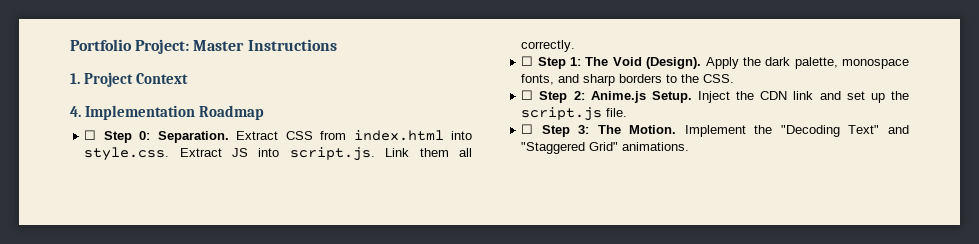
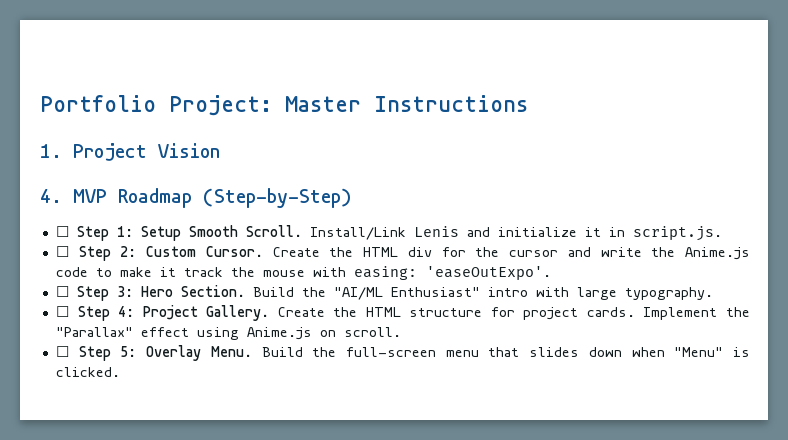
- 1. Project Context
+ 1. Project Vision
- 4. Implementation Roadmap
- ☐ Step 0: Separation. Extract CSS from index.html into style.css. Extract JS into script.js. Link them all correctly.
- ☐ Step 1: The Void (Design). Apply the dark palette, monospace fonts, and sharp borders to the CSS.
- ☐ Step 2: Anime.js Setup. Inject the CDN link and set up the script.js file.
- ☐ Step 3: The Motion. Implement the "Decoding Text" and "Staggered Grid" animations.
+ 4. MVP Roadmap (Step-by-Step)
+ ☐ Step 1: Setup Smooth Scroll. Install/Link Lenis and initialize it in script.js.
+ ☐ Step 2: Custom Cursor. Create the HTML div for the cursor and write the Anime.js code to make it track the mouse with easing: 'easeOutExpo'.
+ ☐ Step 3: Hero Section. Build the "AI/ML Enthusiast" intro with large typography.
+ ☐ Step 4: Project Gallery. Create the HTML structure for project cards. Implement the "Parallax" effect using Anime.js on scroll.
+ ☐ Step 5: Overlay Menu. Build the full-screen menu that slides down when "Menu" is clicked.

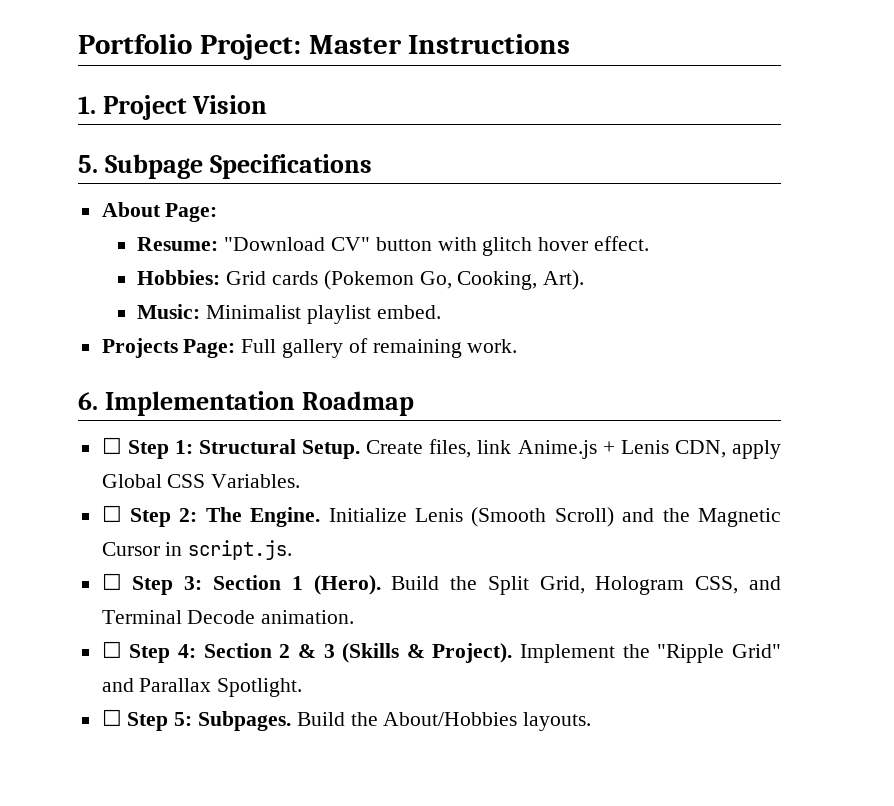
- 4. MVP Roadmap (Step-by-Step)
+ 5. Subpage Specifications
+ About Page:
+ Resume: "Download CV" button with glitch hover effect.
+ Hobbies: Grid cards (Pokemon Go, Cooking, Art).
+ Music: Minimalist playlist embed.
+ Projects Page: Full gallery of remaining work.
+ 6. Implementation Roadmap
- ☐ Step 1: Setup Smooth Scroll. Install/Link Lenis and initialize it in script.js.
- ☐ Step 2: Custom Cursor. Create the HTML div for the cursor and write the Anime.js code to make it track the mouse with easing: 'easeOutExpo'.
- ☐ Step 3: Hero Section. Build the "AI/ML Enthusiast" intro with large typography.
- ☐ Step 4: Project Gallery. Create the HTML structure for project cards. Implement the "Parallax" effect using Anime.js on scroll.
- ☐ Step 5: Overlay Menu. Build the full-screen menu that slides down when "Menu" is clicked.
+ ☐ Step 1: Structural Setup. Create files, link Anime.js + Lenis CDN, apply Global CSS Variables.
+ ☐ Step 2: The Engine. Initialize Lenis (Smooth Scroll) and the Magnetic Cursor in script.js.
+ ☐ Step 3: Section 1 (Hero). Build the Split Grid, Hologram CSS, and Terminal Decode animation.
+ ☐ Step 4: Section 2 & 3 (Skills & Project). Implement the "Ripple Grid" and Parallax Spotlight.
+ ☐ Step 5: Subpages. Build the About/Hobbies layouts.

